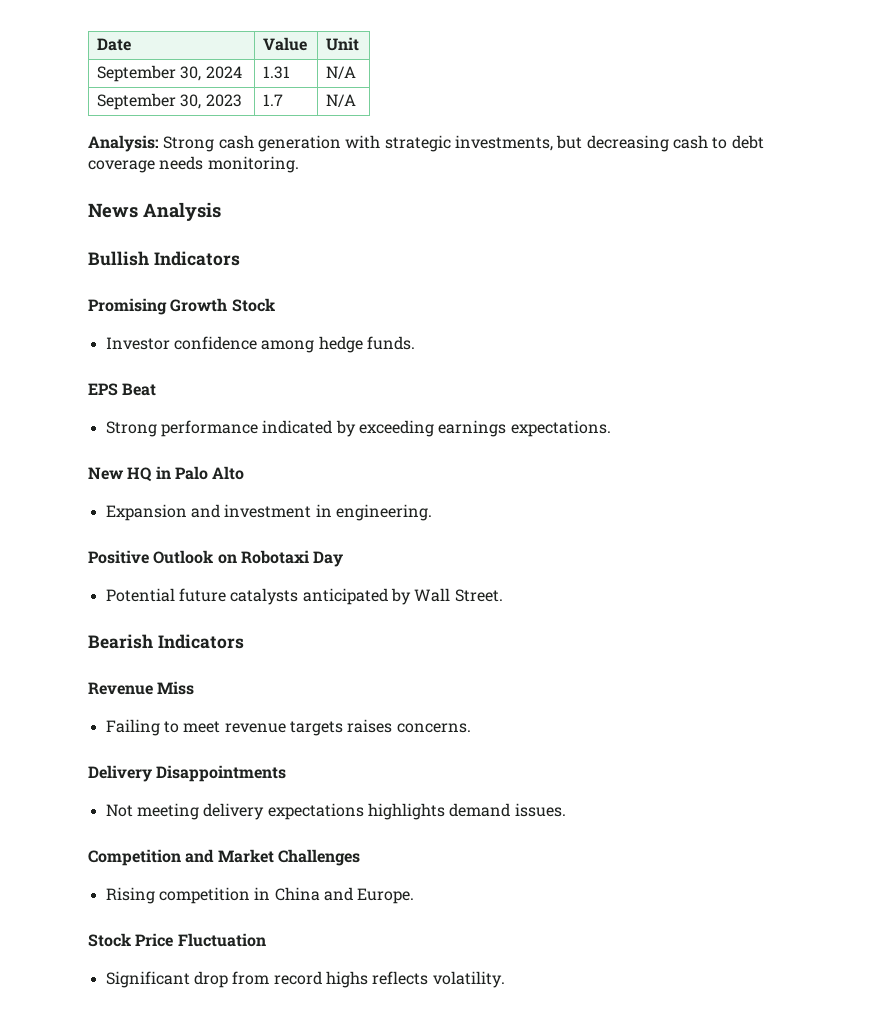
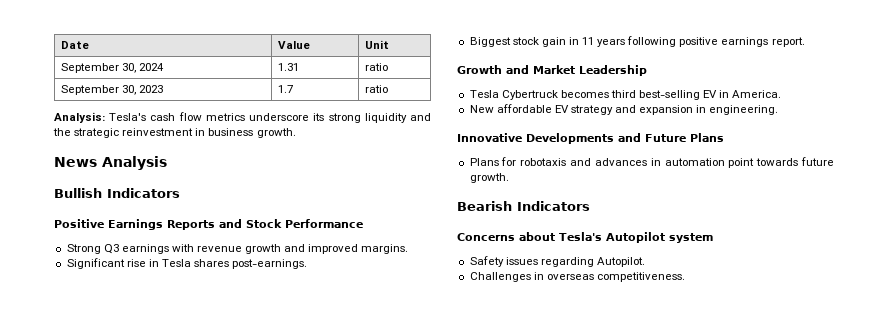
- September 30, 2024 | 1.31 | N/A
+ September 30, 2024 | 1.31 | ratio
- September 30, 2023 | 1.7 | N/A
+ September 30, 2023 | 1.7 | ratio
- Analysis: Strong cash generation with strategic investments, but decreasing cash to debt coverage needs monitoring.
+ Analysis: Tesla's cash flow metrics underscore its strong liquidity and the strategic reinvestment in business growth.
  News Analysis
  Bullish Indicators
- Promising Growth Stock
- Investor confidence among hedge funds.
- EPS Beat
- Strong performance indicated by exceeding earnings expectations.
- New HQ in Palo Alto
- Expansion and investment in engineering.
- Positive Outlook on Robotaxi Day
- Potential future catalysts anticipated by Wall Street.
+ Positive Earnings Reports and Stock Performance
+ Strong Q3 earnings with revenue growth and improved margins.
+ Significant rise in Tesla shares post-earnings.
+ Biggest stock gain in 11 years following positive earnings report.
+ Growth and Market Leadership
+ Tesla Cybertruck becomes third best-selling EV in America.
+ New affordable EV strategy and expansion in engineering.
+ Innovative Developments and Future Plans
+ Plans for robotaxis and advances in automation point towards future growth.
  Bearish Indicators
- Revenue Miss
- Failing to meet revenue targets raises concerns.
- Delivery Disappointments
- Not meeting delivery expectations highlights demand issues.
- Competition and Market Challenges
- Rising competition in China and Europe.
- Stock Price Fluctuation
- Significant drop from record highs reflects volatility.
+ Concerns about Tesla's Autopilot system
+ Safety issues regarding Autopilot.
+ Challenges in overseas competitiveness.

